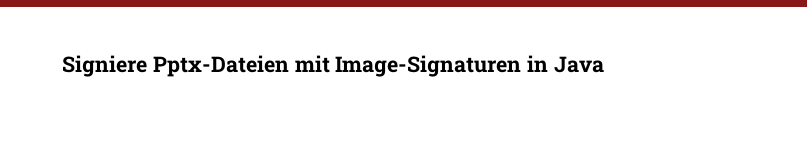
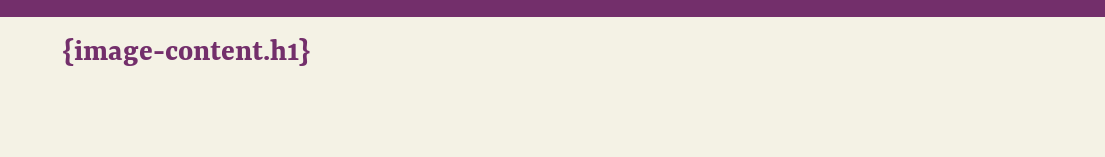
- Signiere Pptx-Dateien mit Image-Signaturen in Java
+ {image-content.h1}

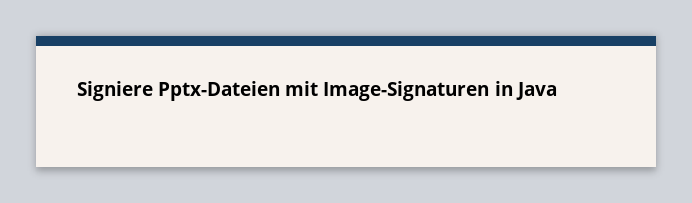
- {image-content.h1}
+ Signiere Pptx-Dateien mit Image-Signaturen in Java

